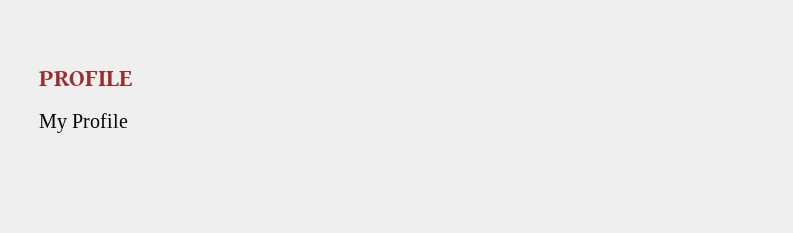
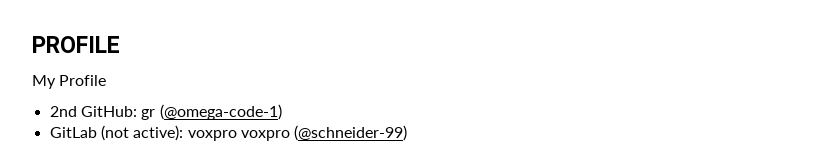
+ 2nd GitHub: gr (@omega-code-1)
+ GitLab (not active): voxpro voxpro (@schneider-99)

